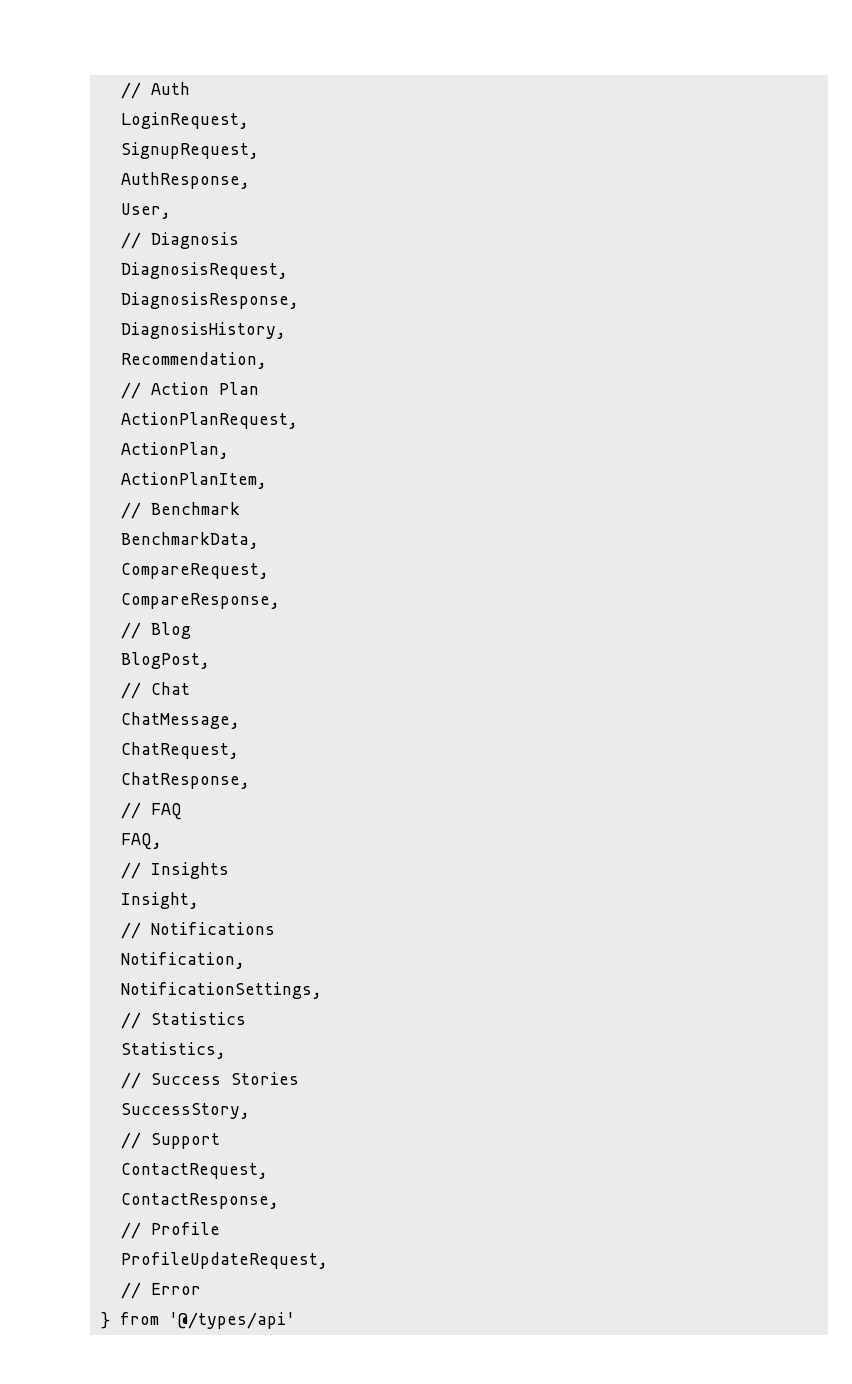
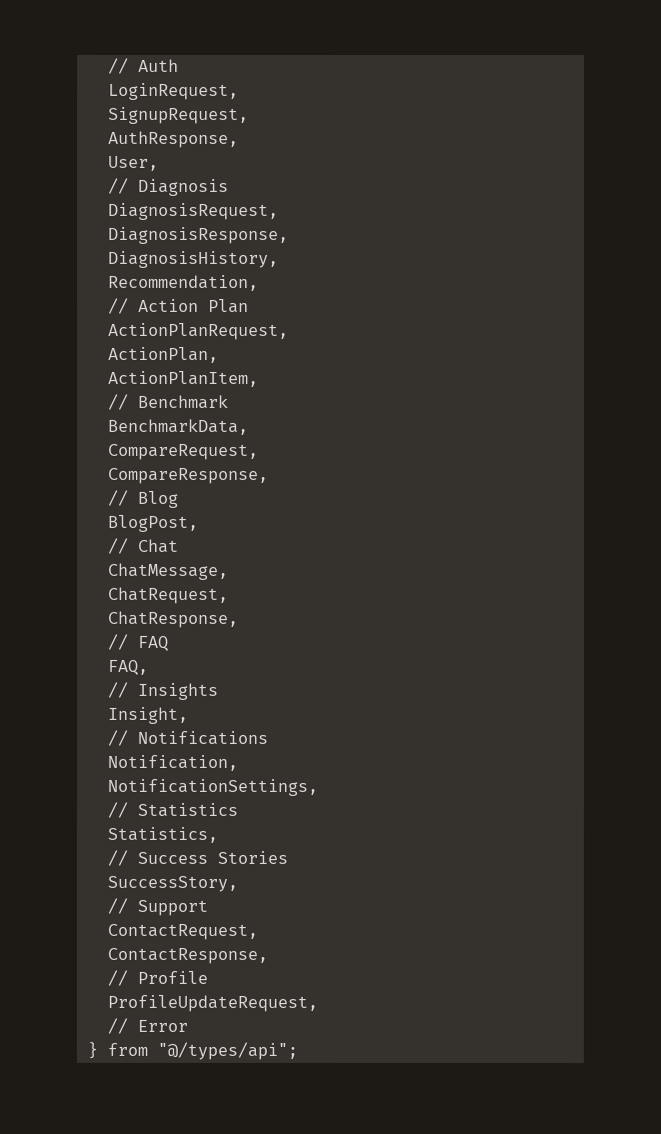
- } from '@/types/api'
+ } from "@/types/api";

